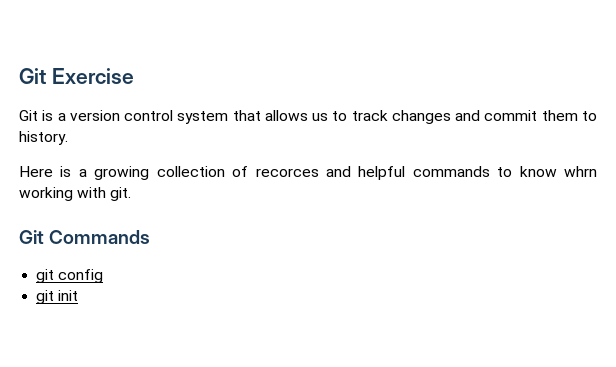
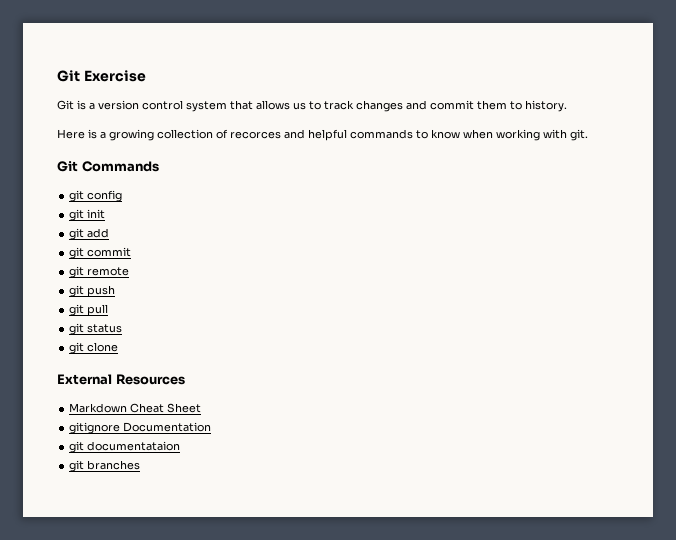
- Here is a growing collection of recorces and helpful commands to know whrn working with git.
+ Here is a growing collection of recorces and helpful commands to know when working with git.
+ git add
+ git commit
+ git remote
+ git push
+ git pull
+ git status
+ git clone
+ External Resources
+ Markdown Cheat Sheet
+ gitignore Documentation
+ git documentataion
+ git branches

